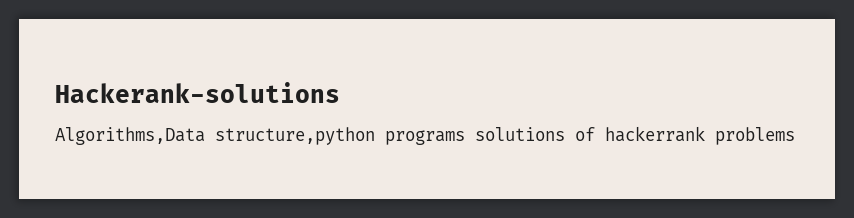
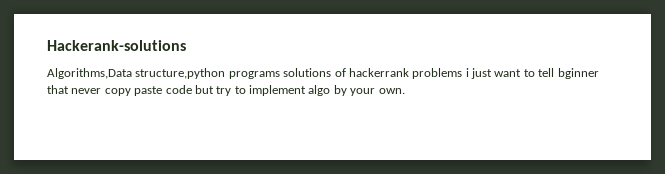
- Algorithms,Data structure,python programs solutions of hackerrank problems
+ Algorithms,Data structure,python programs solutions of hackerrank problems i just want to tell bginner that never copy paste code but try to implement algo by your own.

